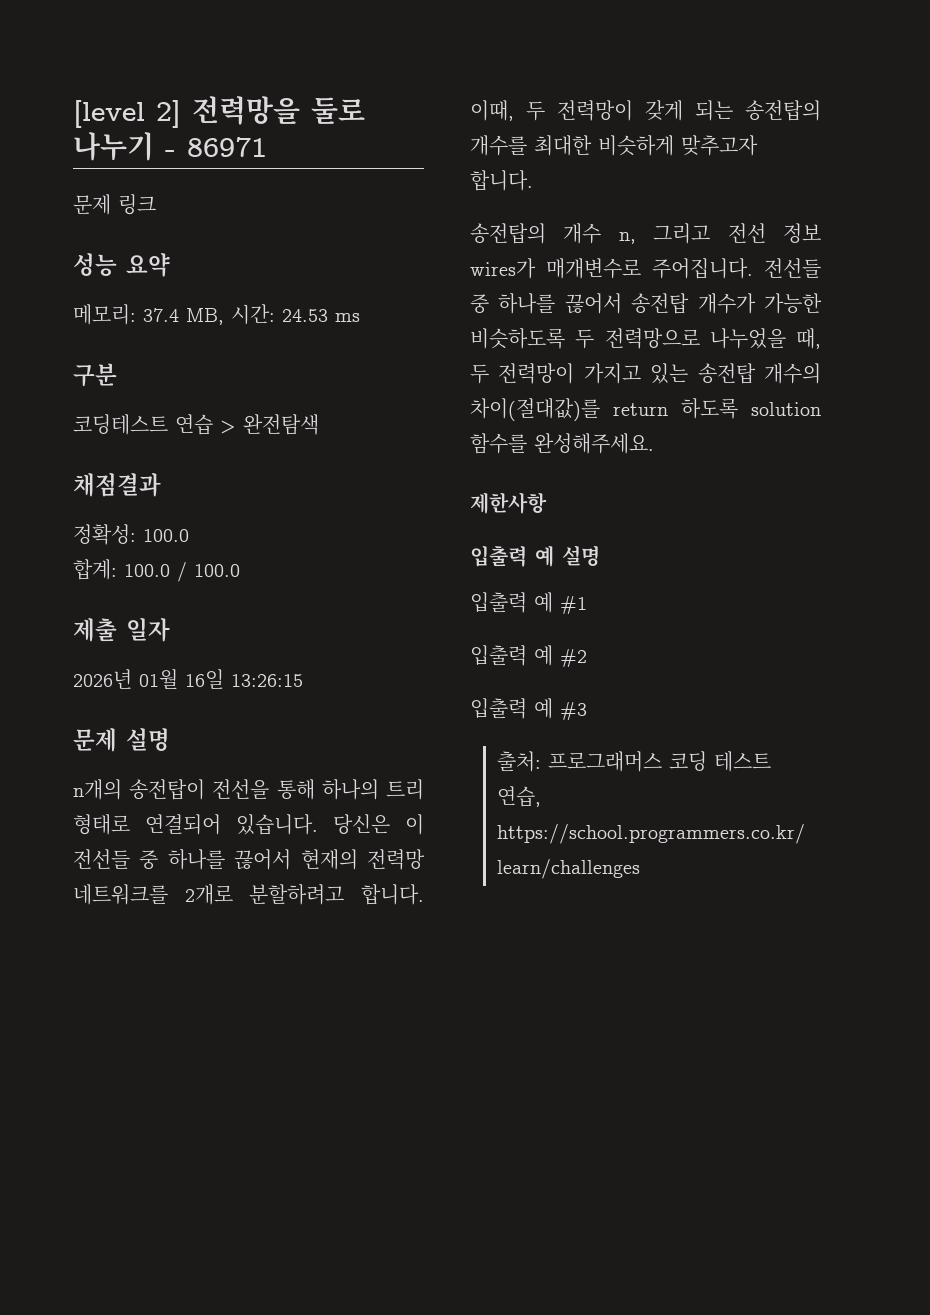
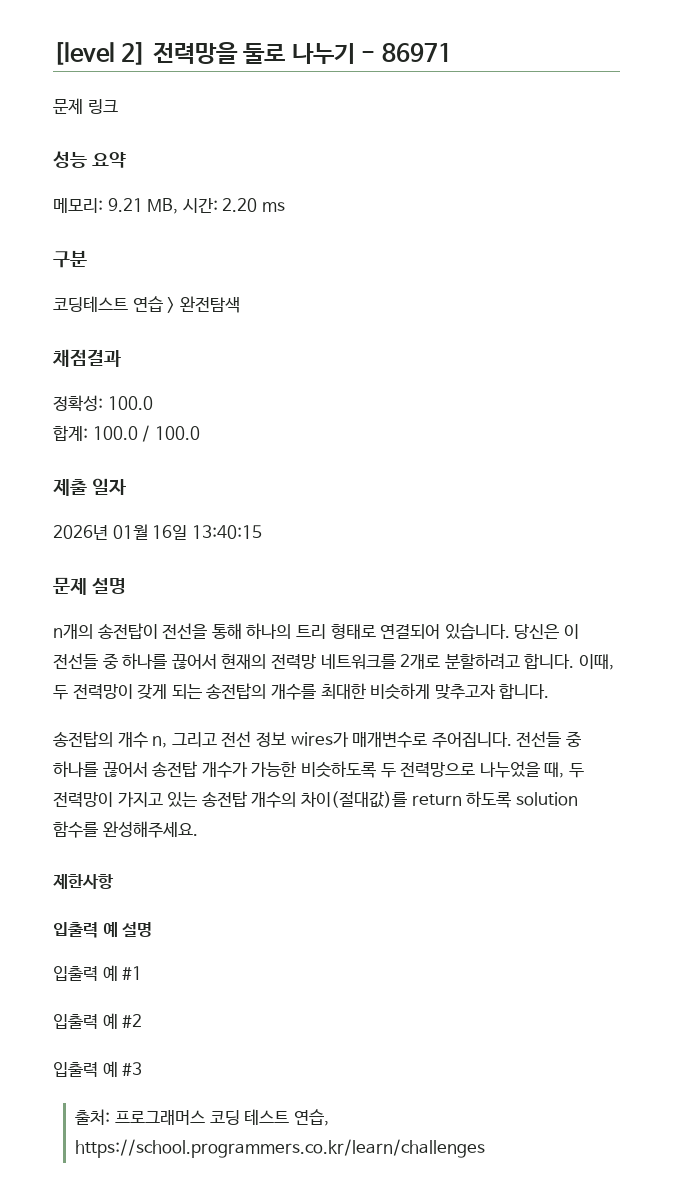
- 메모리: 37.4 MB, 시간: 24.53 ms
+ 메모리: 9.21 MB, 시간: 2.20 ms
- 2026년 01월 16일 13:26:15
+ 2026년 01월 16일 13:40:15

